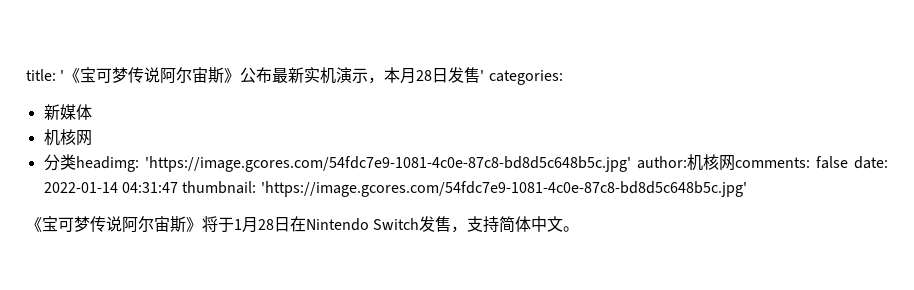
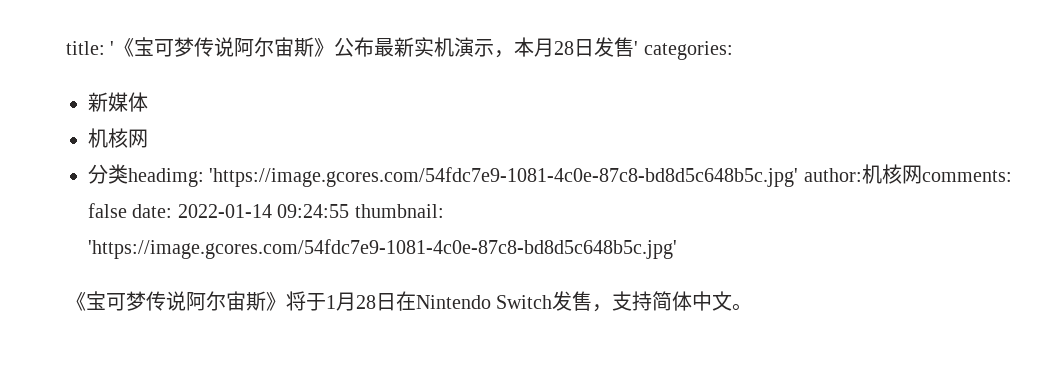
- 分类headimg: 'https://image.gcores.com/54fdc7e9-1081-4c0e-87c8-bd8d5c648b5c.jpg' author:机核网comments: false date: 2022-01-14 04:31:47 thumbnail: 'https://image.gcores.com/54fdc7e9-1081-4c0e-87c8-bd8d5c648b5c.jpg'
+ 分类headimg: 'https://image.gcores.com/54fdc7e9-1081-4c0e-87c8-bd8d5c648b5c.jpg' author:机核网comments: false date: 2022-01-14 09:24:55 thumbnail: 'https://image.gcores.com/54fdc7e9-1081-4c0e-87c8-bd8d5c648b5c.jpg'

